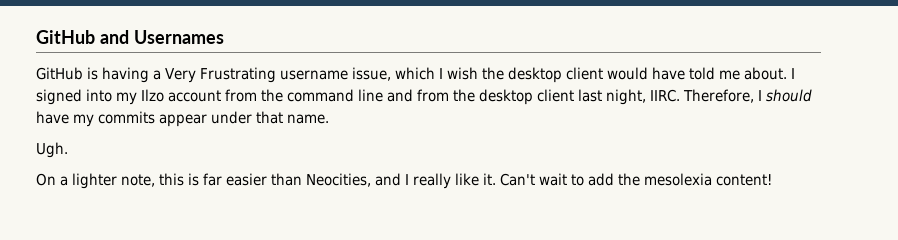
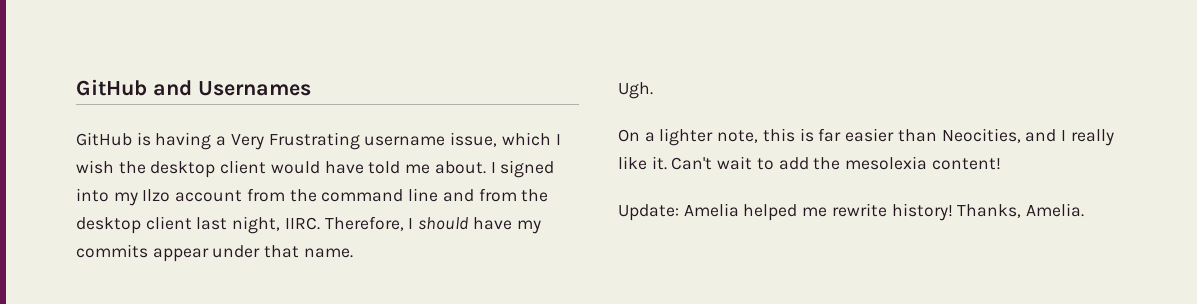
+ Update: Amelia helped me rewrite history! Thanks, Amelia.

